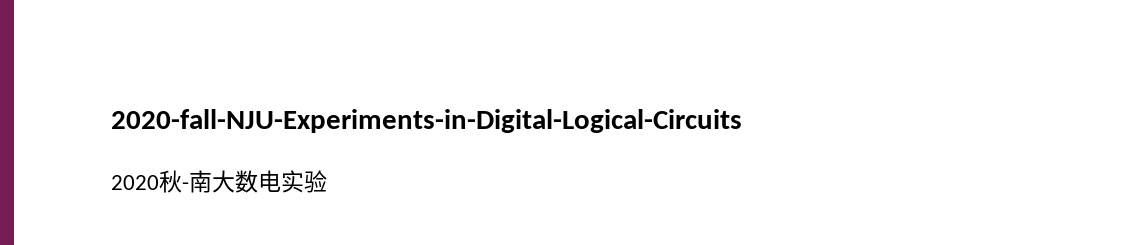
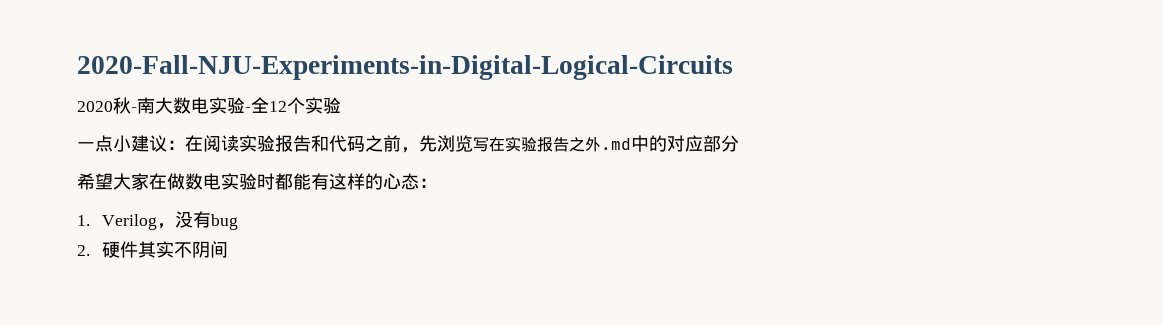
- 2020-fall-NJU-Experiments-in-Digital-Logical-Circuits
+ 2020-Fall-NJU-Experiments-in-Digital-Logical-Circuits
- 2020秋-南大数电实验
+ 2020秋-南大数电实验-全12个实验
+ 一点小建议：在阅读实验报告和代码之前，先浏览写在实验报告之外.md中的对应部分
+ 希望大家在做数电实验时都能有这样的心态：
+ 1. Verilog，没有bug
+ 2.硬件其实不阴间

